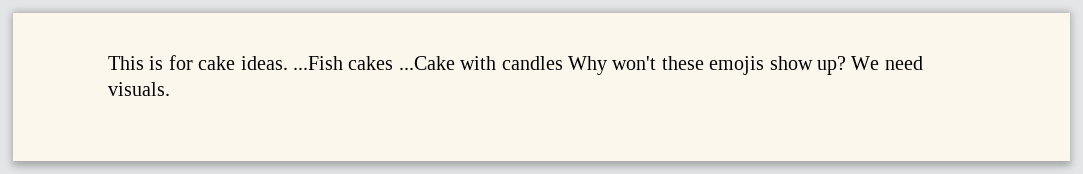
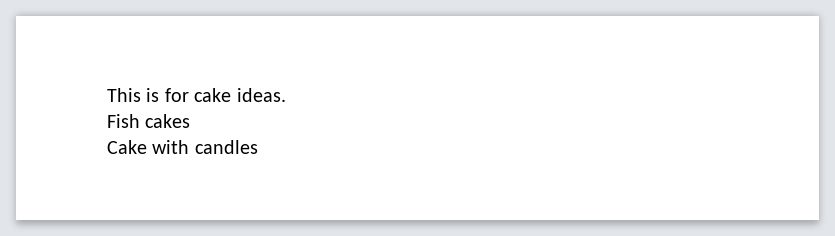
- This is for cake ideas. ...Fish cakes ...Cake with candles Why won't these emojis show up? We need visuals.
+ This is for cake ideas.
+ Fish cakes
+ Cake with candles

